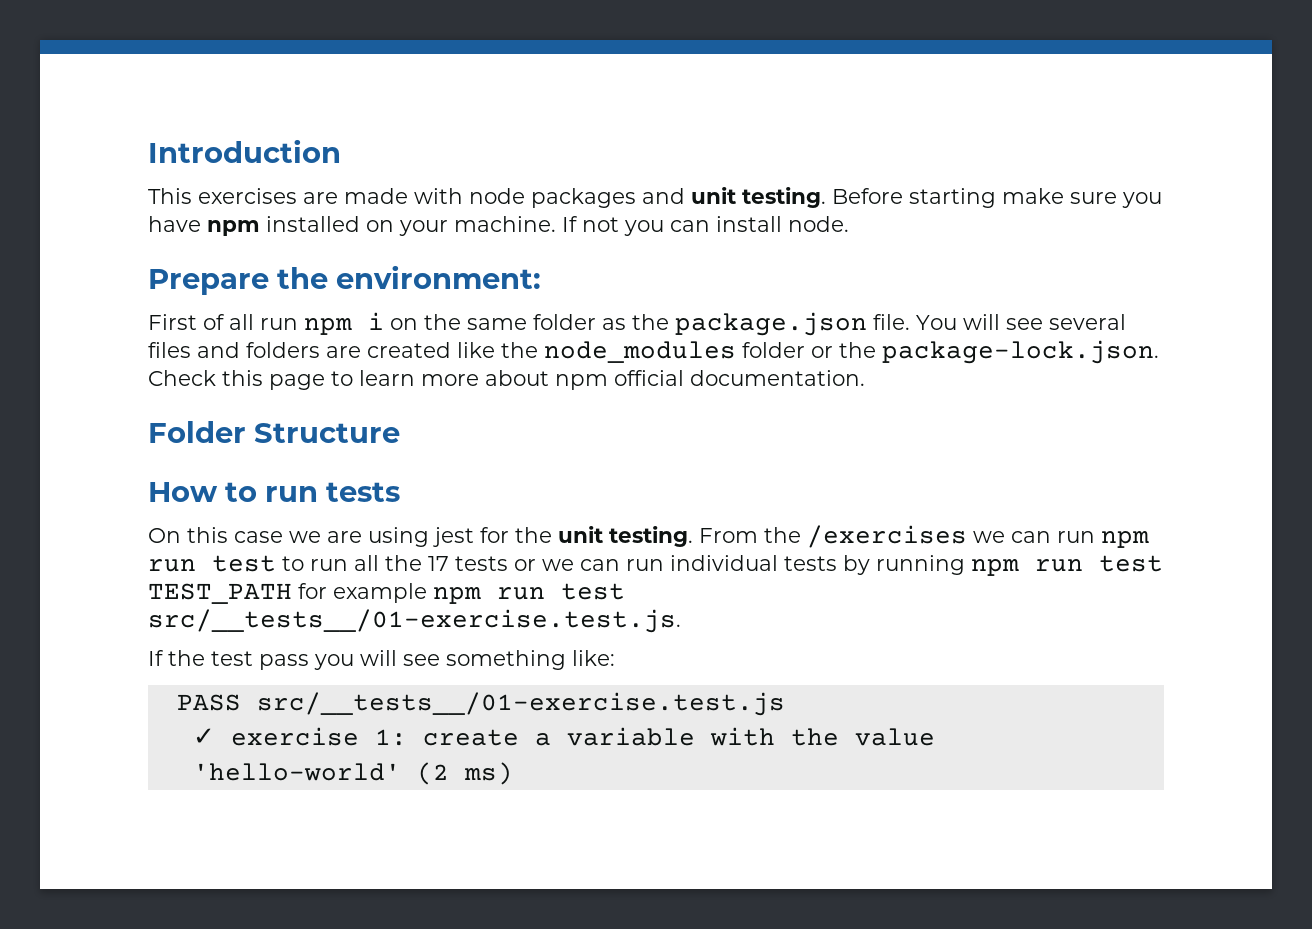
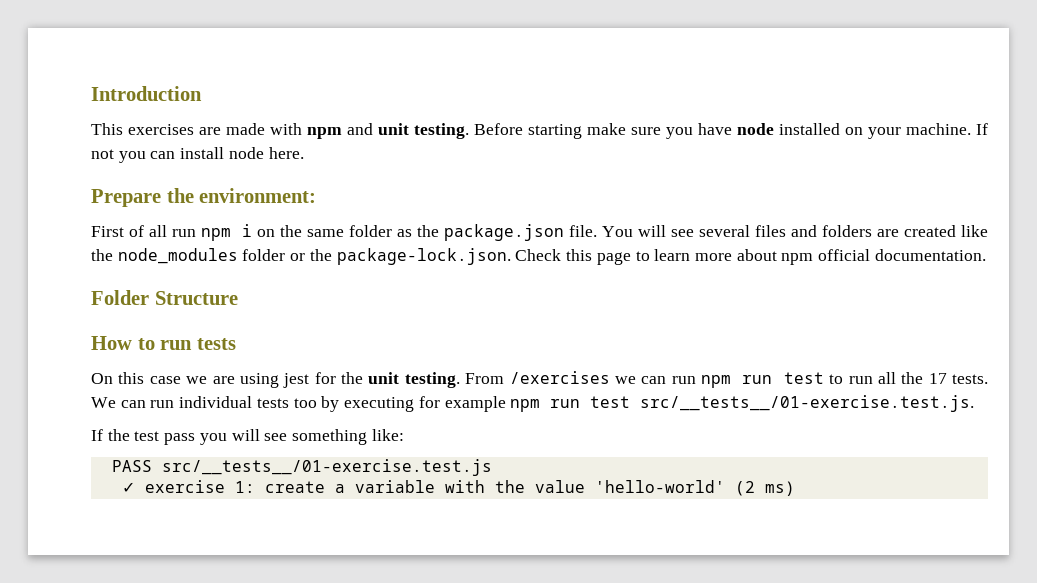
- This exercises are made with node packages and unit testing.
+ This exercises are made with npm and unit testing.
- Before starting make sure you have npm installed on your machine.
+ Before starting make sure you have node installed on your machine.
- If not you can install node.
+ If not you can install node here.
- From the /exercises we can run npm run test to run all the 17 tests or we can run individual tests by running npm run test TEST_PATH for example npm run test src/__tests__/01-exercise.test.js.
+ From /exercises we can run npm run test to run all the 17 tests. We can run individual tests too by executing for example npm run test src/__tests__/01-exercise.test.js.

